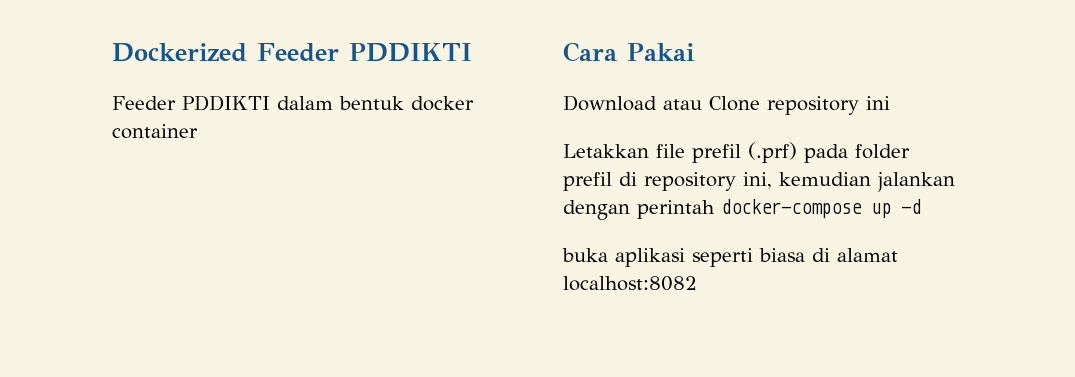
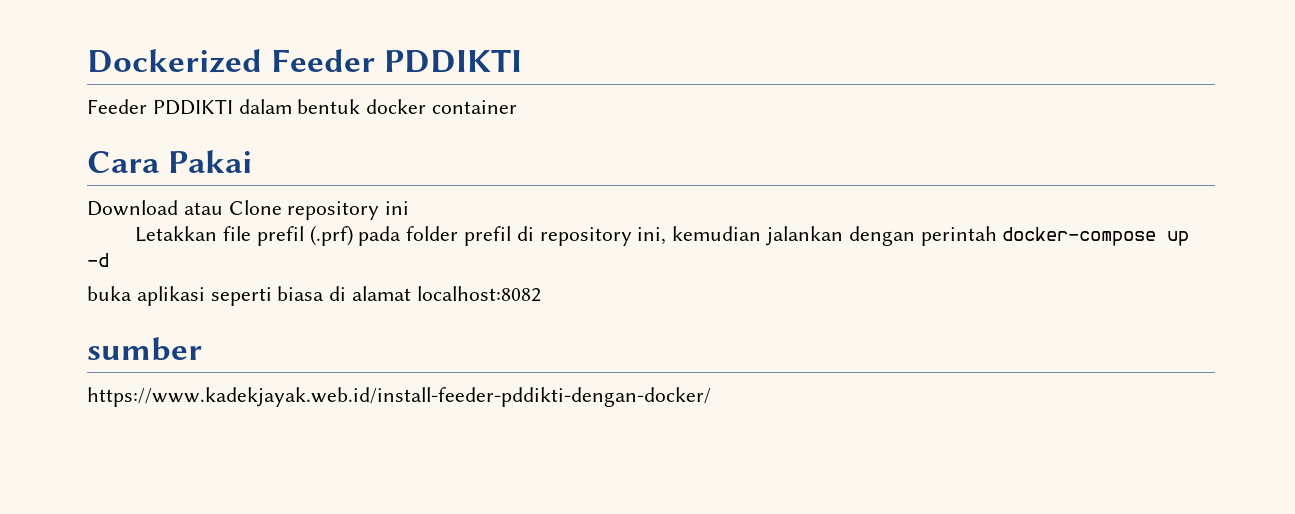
+ sumber
+ https://www.kadekjayak.web.id/install-feeder-pddikti-dengan-docker/

